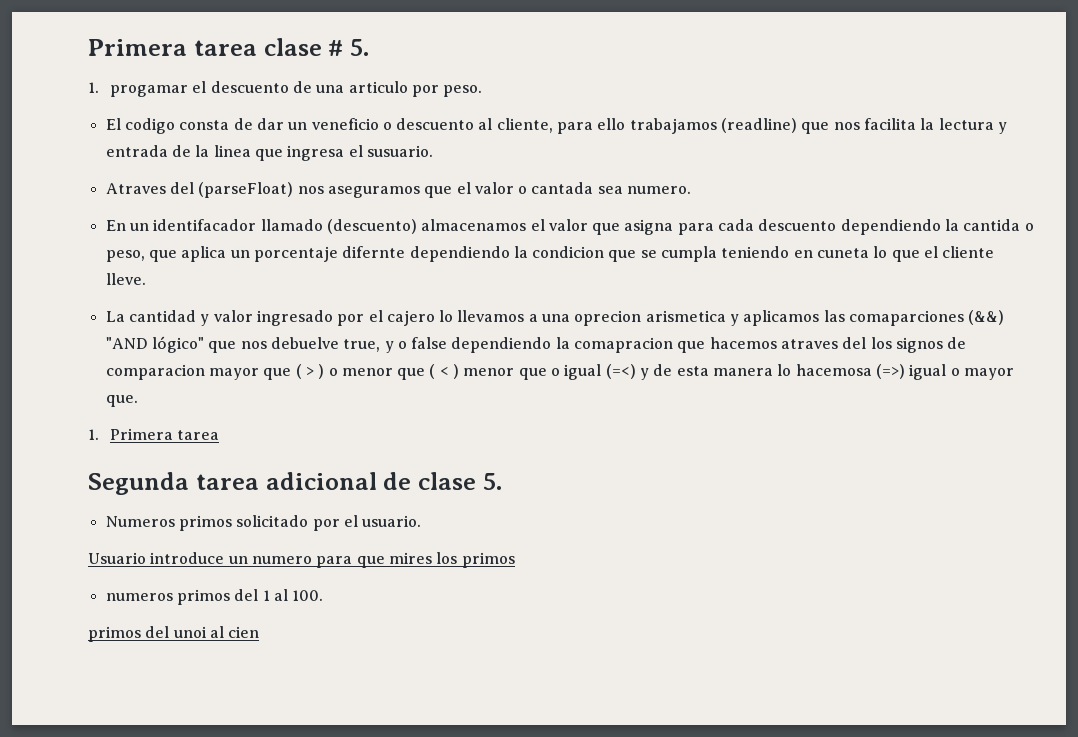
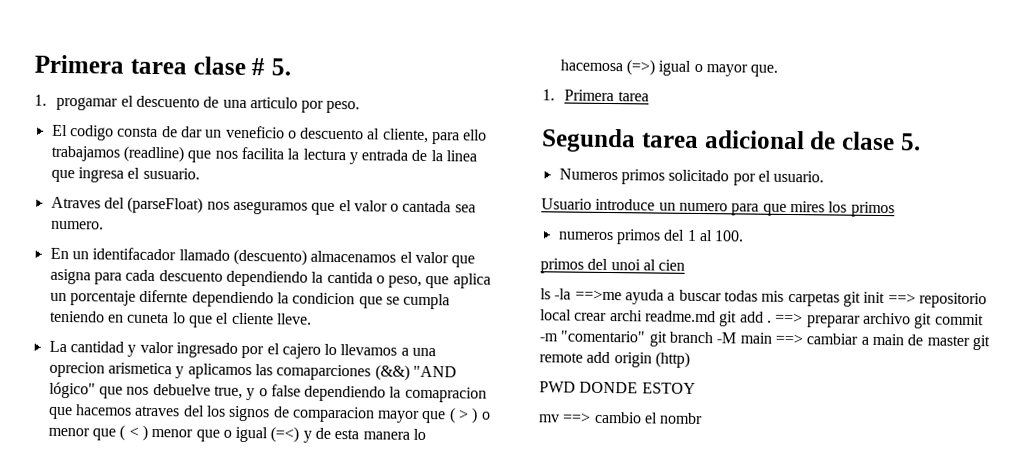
+ ls -la ==>me ayuda a buscar todas mis carpetas git init ==> repositorio local crear archi readme.md git add . ==> preparar archivo git commit -m "comentario" git branch -M main ==> cambiar a main de master git remote add origin (http)
+ PWD DONDE ESTOY
+ mv ==> cambio el nombr

